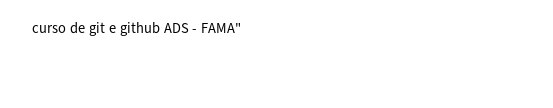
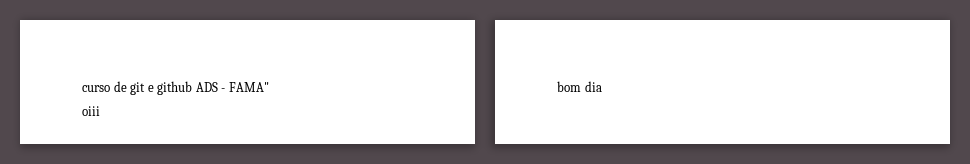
+ oiii
+ bom dia

